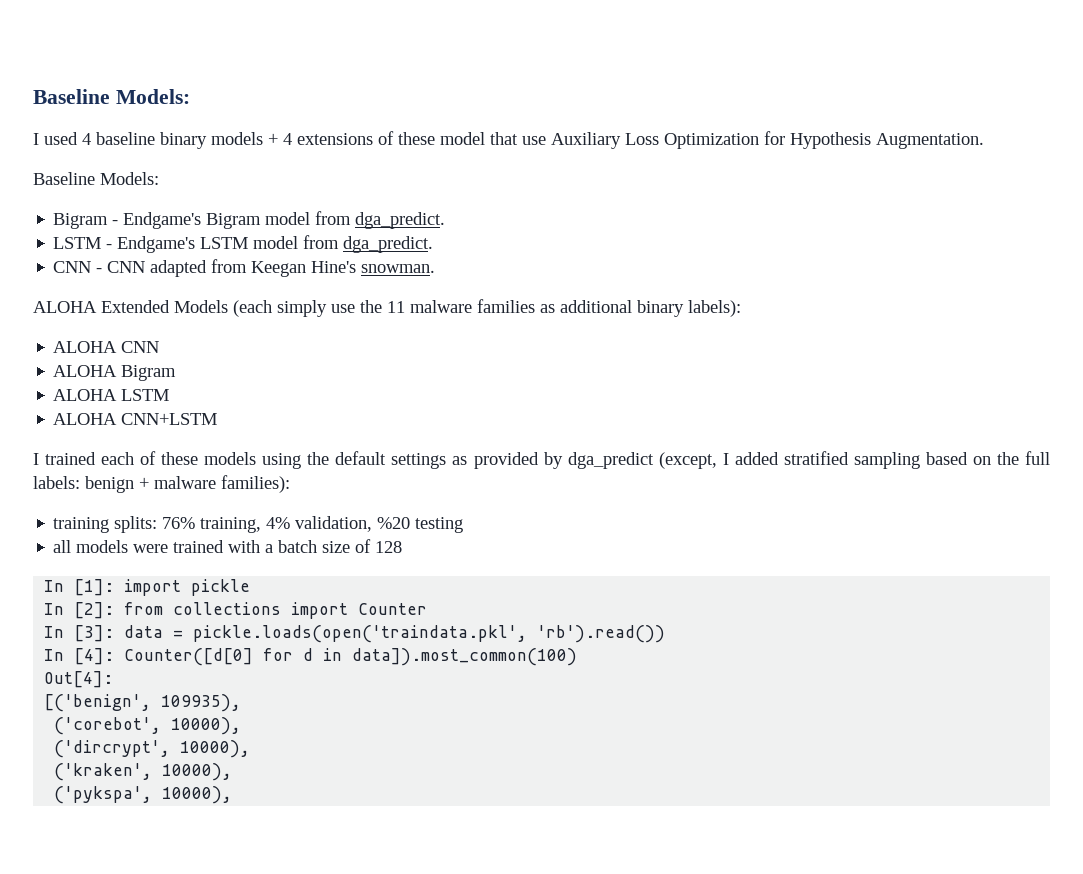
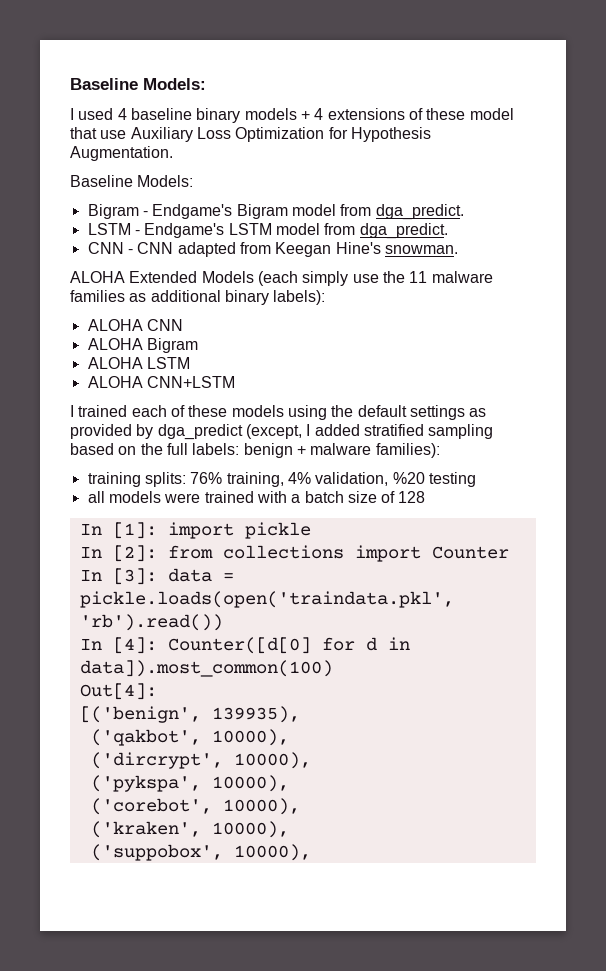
- [('benign', 109935),
- ('corebot', 10000),
+ [('benign', 139935),
+ ('qakbot', 10000),
+ ('pykspa', 10000),
+ ('corebot', 10000),
- ('pykspa', 10000),
+ ('suppobox', 10000),

